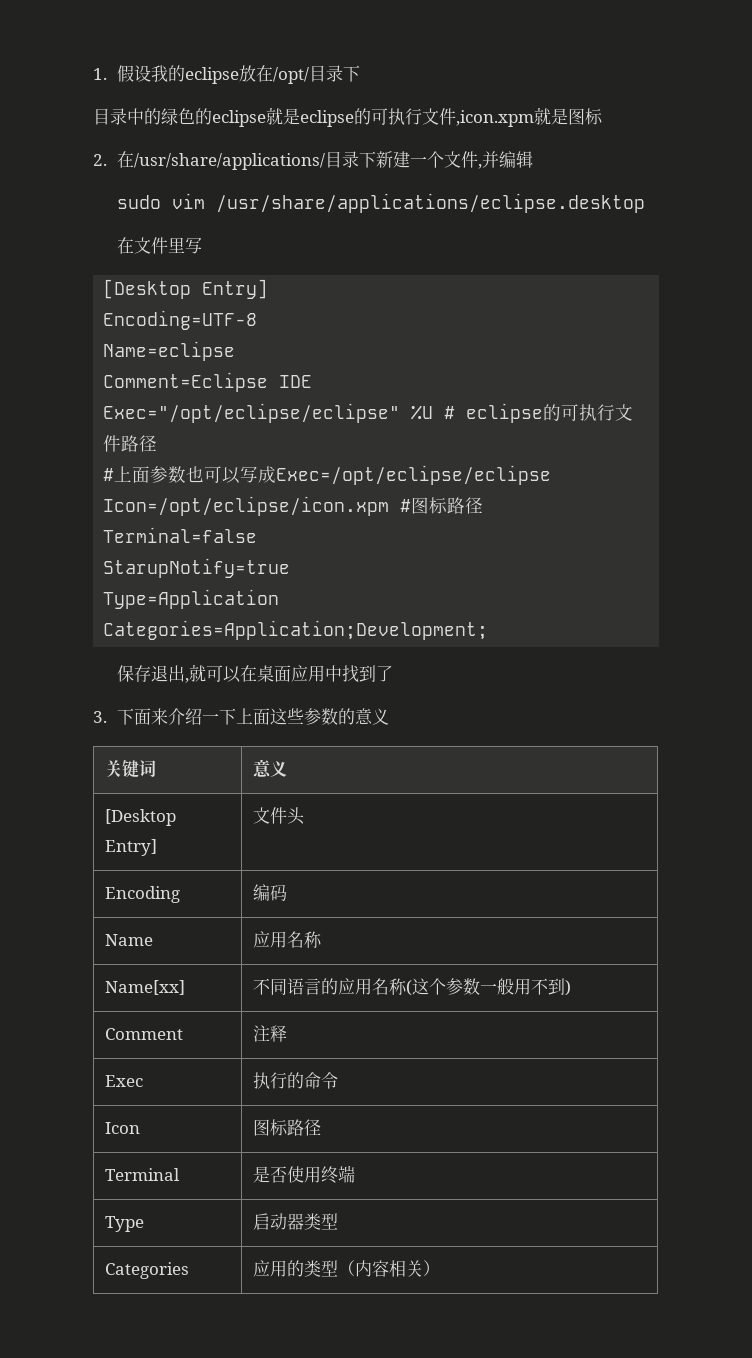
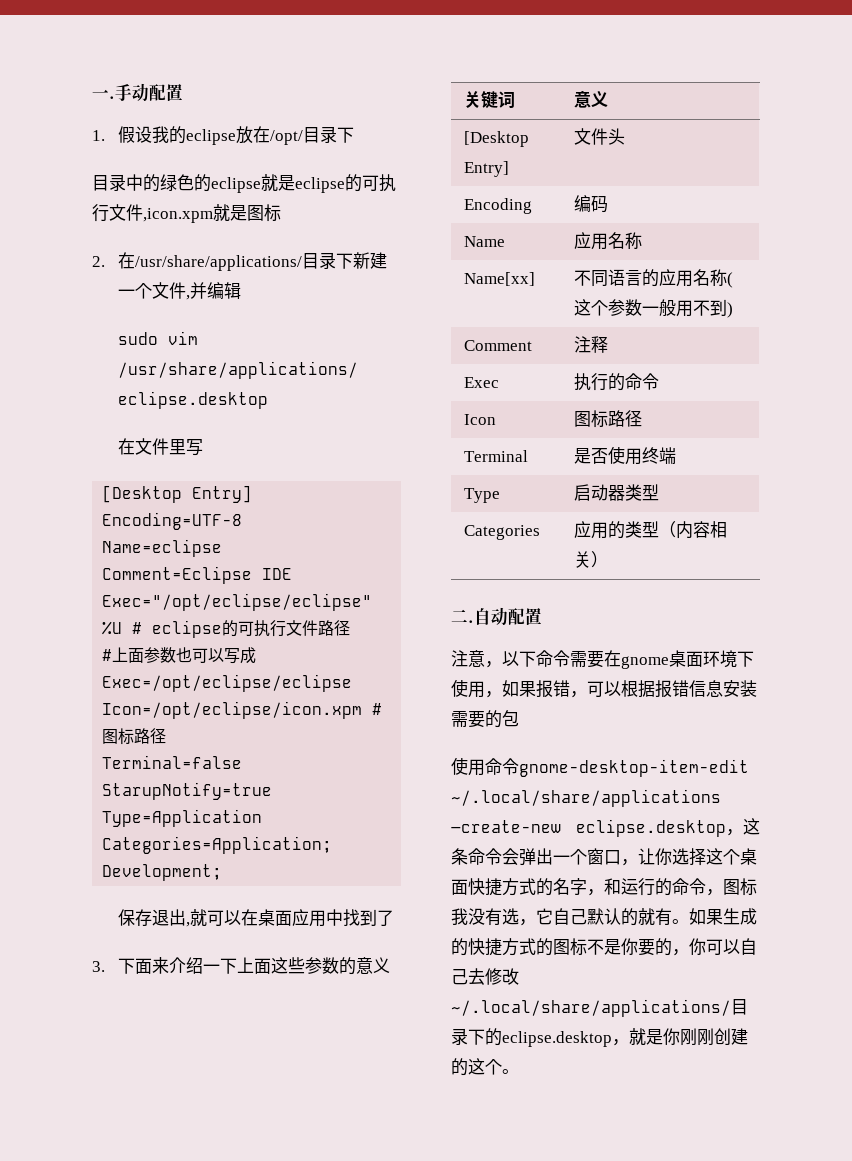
+ 一.手动配置
+ 二.自动配置
+ 注意，以下命令需要在gnome桌面环境下使用，如果报错，可以根据报错信息安装需要的包
+ 使用命令gnome-desktop-item-edit ~/.local/share/applications –create-new eclipse.desktop，这条命令会弹出一个窗口，让你选择这个桌面快捷方式的名字，和运行的命令，图标我没有选，它自己默认的就有。如果生成的快捷方式的图标不是你要的，你可以自己去修改~/.local/share/applications/目录下的eclipse.desktop，就是你刚刚创建的这个。

